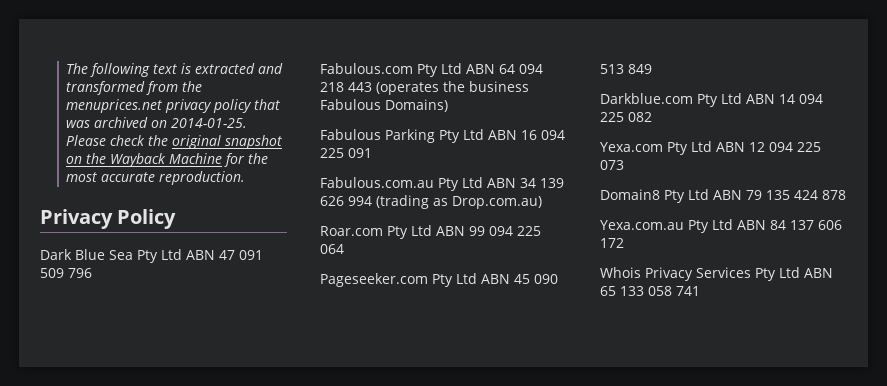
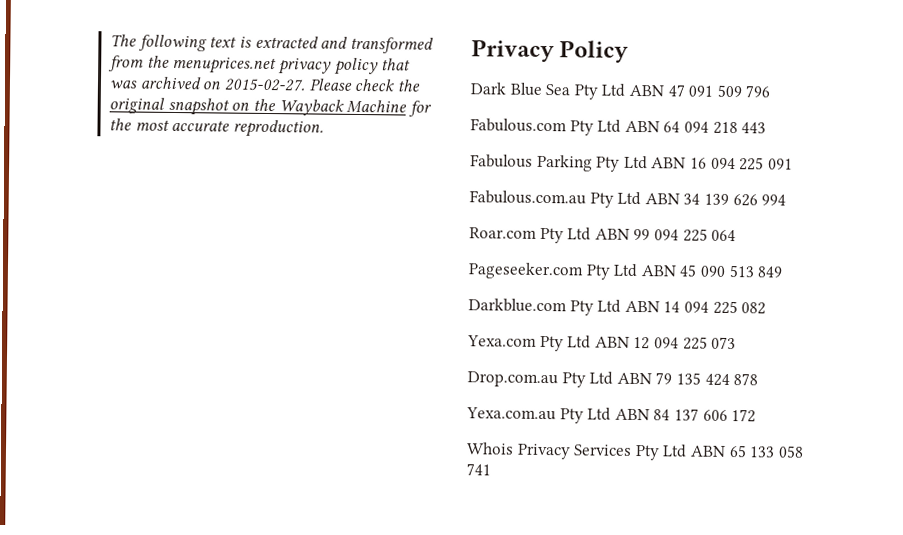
- The following text is extracted and transformed from the menuprices.net privacy policy that was archived on 2014-01-25.
+ The following text is extracted and transformed from the menuprices.net privacy policy that was archived on 2015-02-27.
- Fabulous.com Pty Ltd ABN 64 094 218 443 (operates the business Fabulous Domains)
+ Fabulous.com Pty Ltd ABN 64 094 218 443
- Fabulous.com.au Pty Ltd ABN 34 139 626 994 (trading as Drop.com.au)
+ Fabulous.com.au Pty Ltd ABN 34 139 626 994
- Domain8 Pty Ltd ABN 79 135 424 878
+ Drop.com.au Pty Ltd ABN 79 135 424 878

